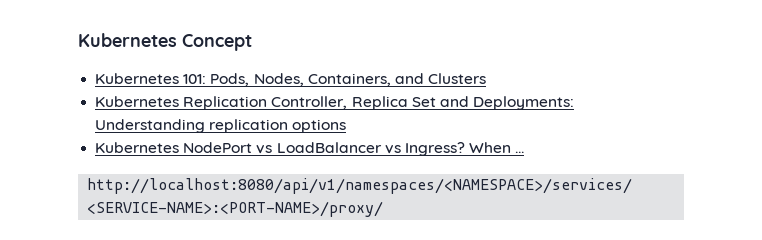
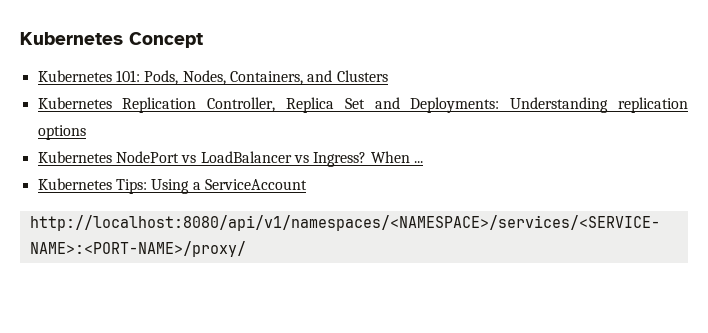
+ Kubernetes Tips: Using a ServiceAccount

